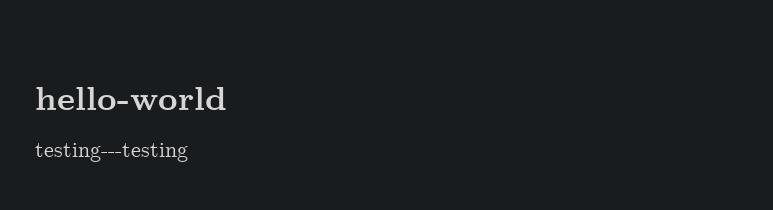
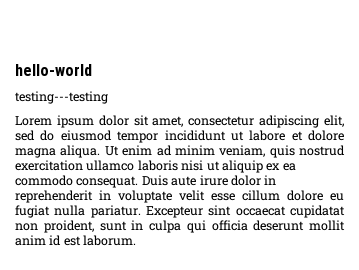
+ Lorem ipsum dolor sit amet, consectetur adipiscing elit, sed do eiusmod tempor incididunt ut labore et dolore magna aliqua. Ut enim ad minim veniam, quis nostrud exercitation ullamco laboris nisi ut aliquip ex ea commodo consequat. Duis aute irure dolor in reprehenderit in voluptate velit esse cillum dolore eu fugiat nulla pariatur. Excepteur sint occaecat cupidatat non proident, sunt in culpa qui officia deserunt mollit anim id est laborum.

